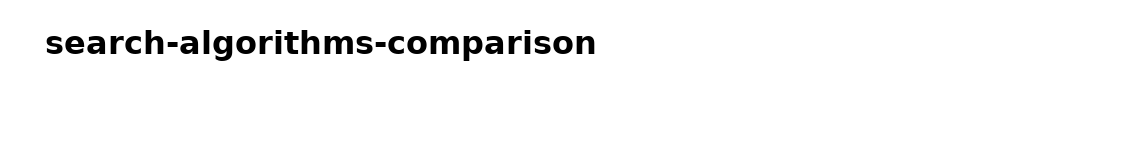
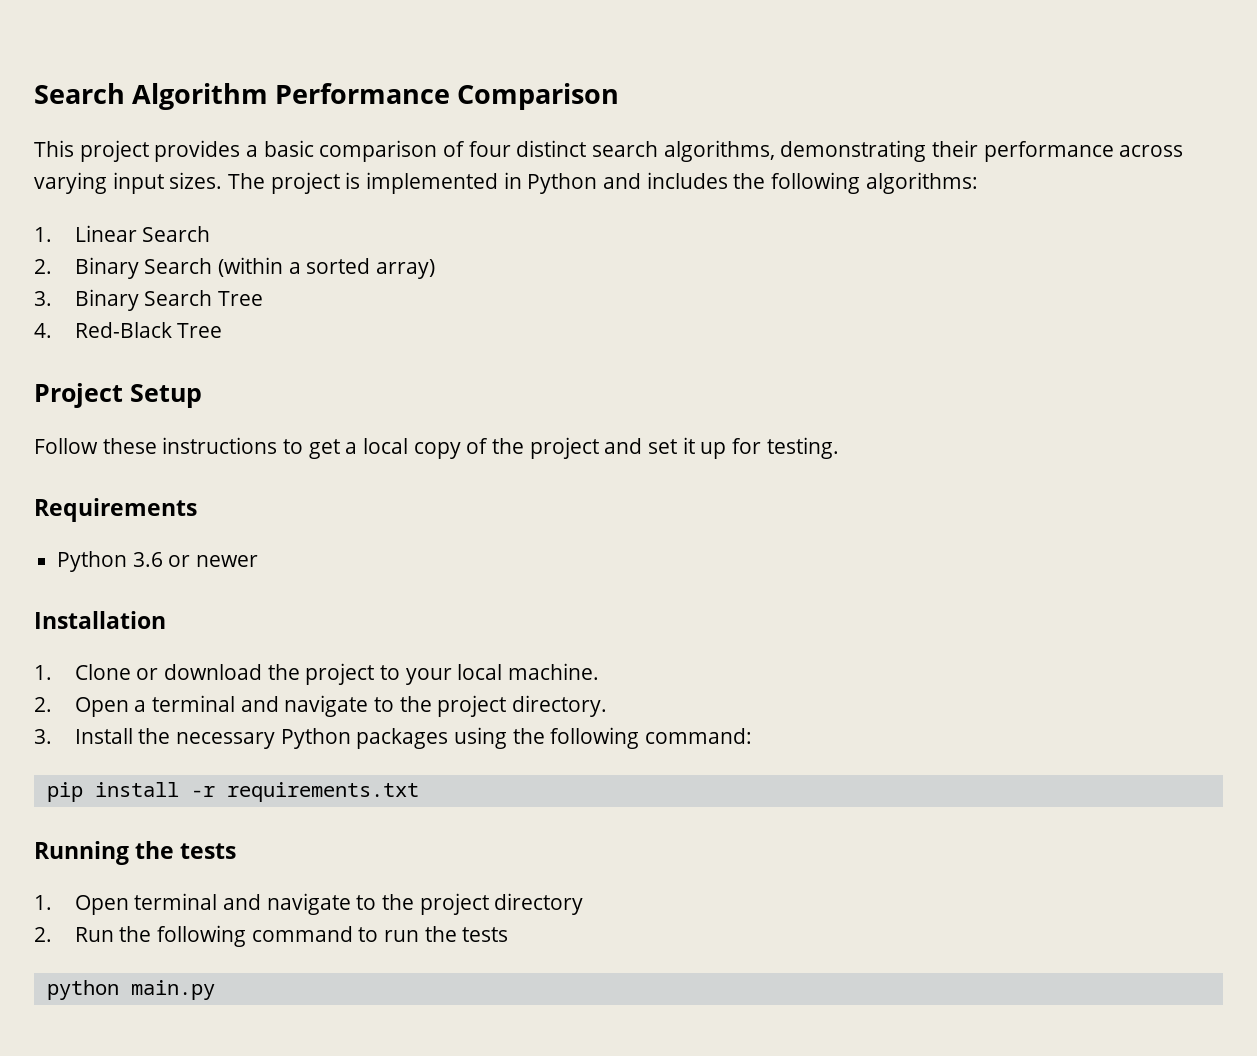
- search-algorithms-comparison
+ Search Algorithm Performance Comparison
+ This project provides a basic comparison of four distinct search algorithms, demonstrating their performance across varying input sizes. The project is implemented in Python and includes the following algorithms:
+ 1. Linear Search
+ 2. Binary Search (within a sorted array)
+ 3. Binary Search Tree
+ 4. Red-Black Tree
+ Project Setup
+ Follow these instructions to get a local copy of the project and set it up for testing.
+ Requirements
+ Python 3.6 or newer
+ Installation
+ 1. Clone or download the project to your local machine.
+ 2. Open a terminal and navigate to the project directory.
+ 3. Install the necessary Python packages using the following command:
+ pip install -r requirements.txt
+ Running the tests
+ 1. Open terminal and navigate to the project directory
+ 2. Run the following command to run the tests
+ python main.py

